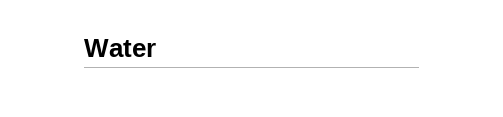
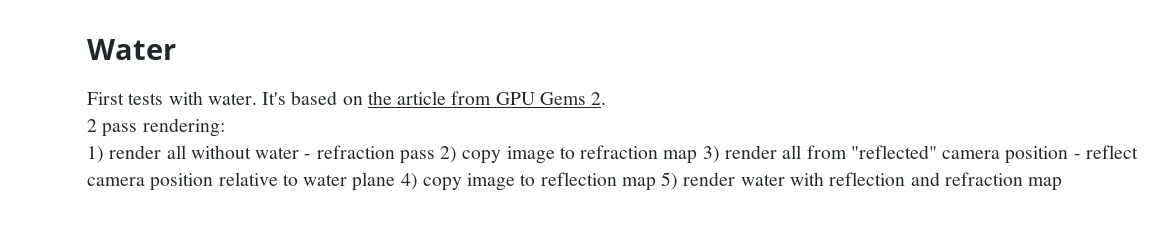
+ First tests with water. It's based on the article from GPU Gems 2.
+ 2 pass rendering:
+ 1) render all without water - refraction pass 2) copy image to refraction map 3) render all from "reflected" camera position - reflect camera position relative to water plane 4) copy image to reflection map 5) render water with reflection and refraction map

